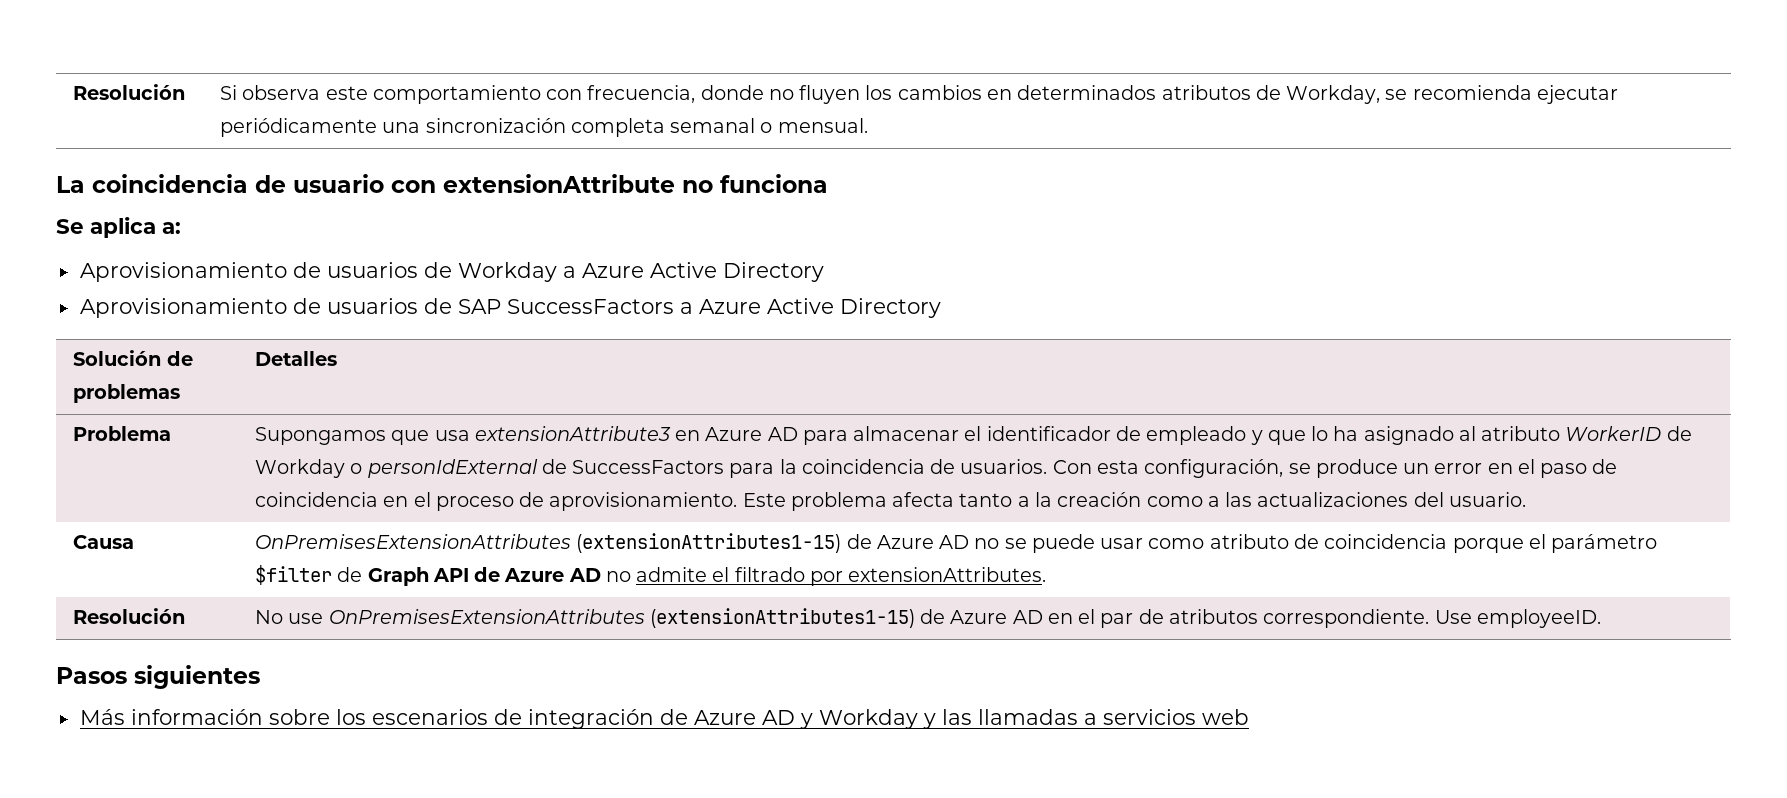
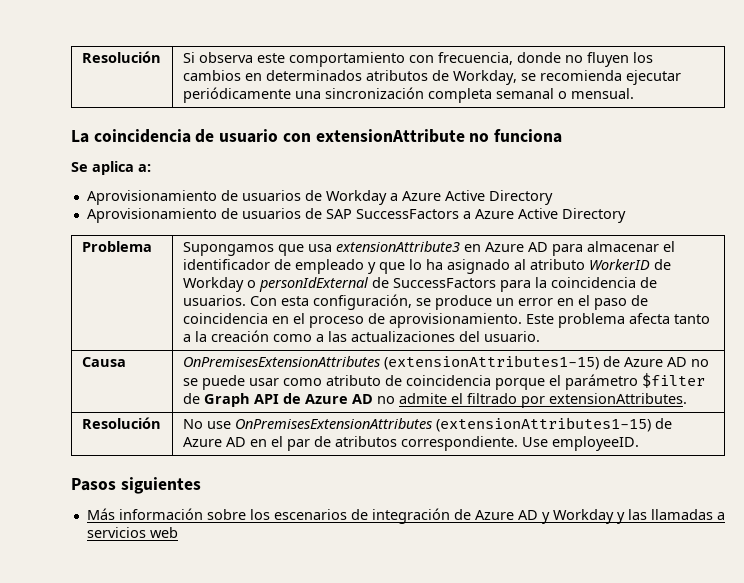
- Solución de problemas | Detalles

